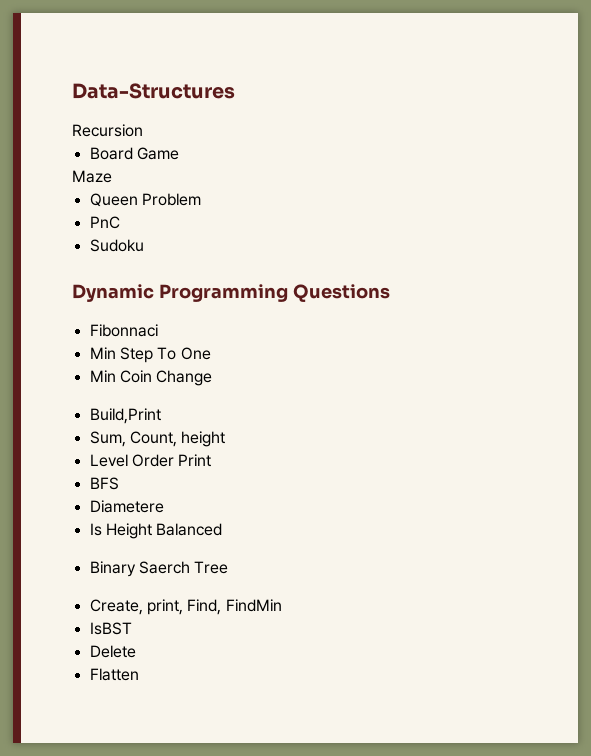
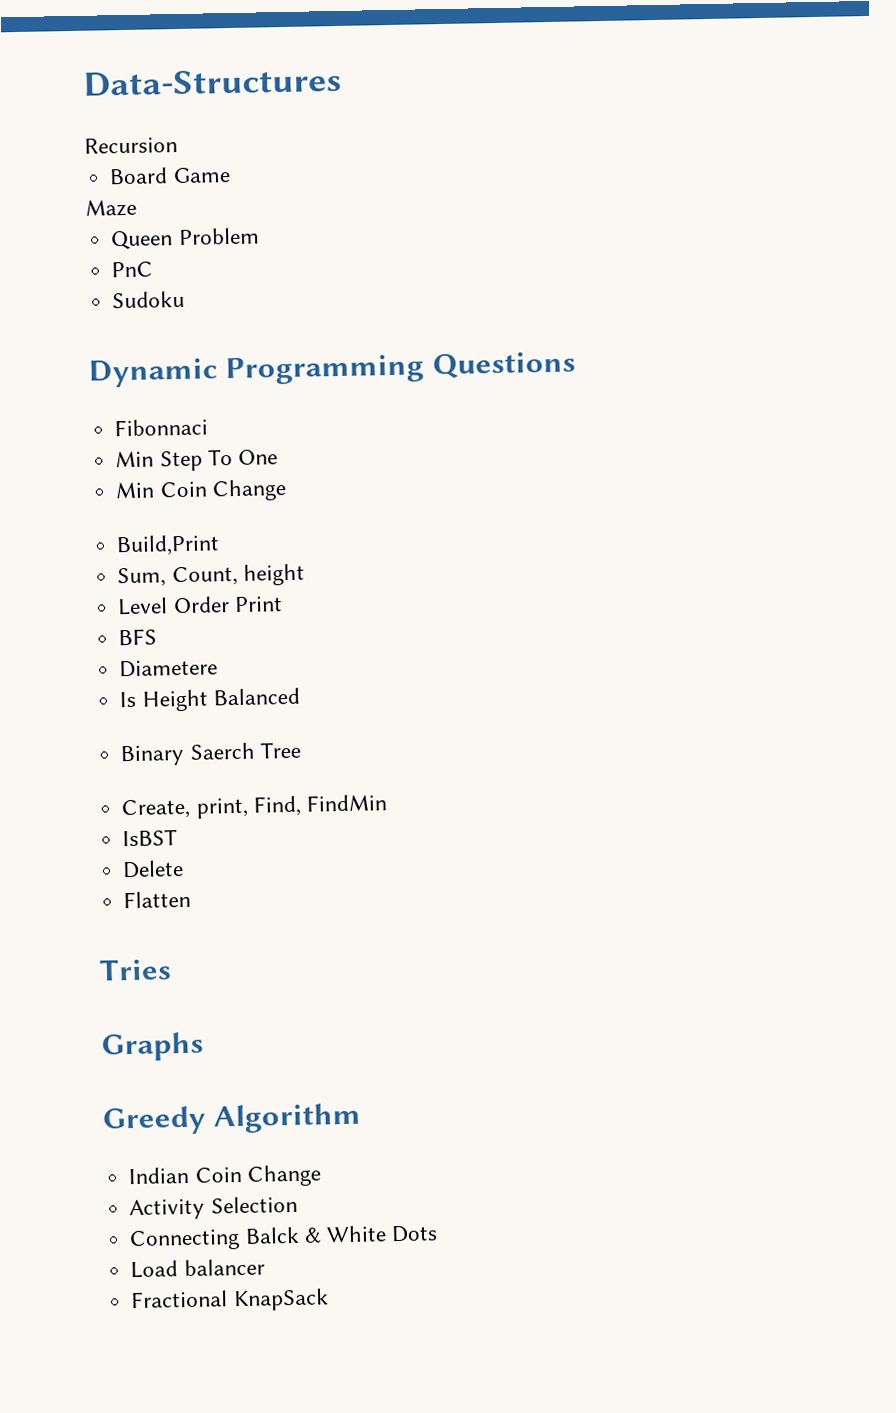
+ Tries
+ Graphs
+ Greedy Algorithm
+ Indian Coin Change
+ Activity Selection
+ Connecting Balck & White Dots
+ Load balancer
+ Fractional KnapSack

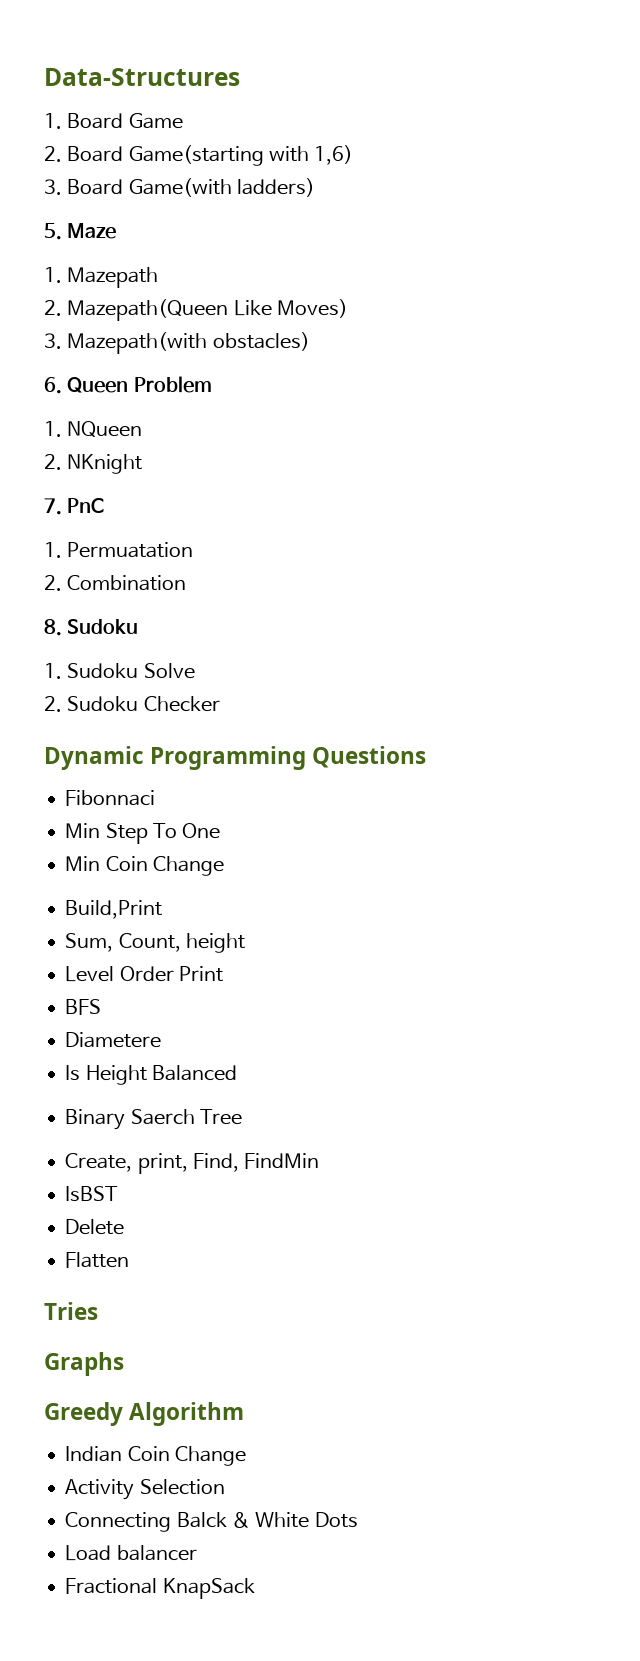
- Recursion
- Board Game
+ 1. Board Game
- Maze
- Queen Problem
- PnC
- Sudoku
+ 2. Board Game(starting with 1,6)
+ 3. Board Game(with ladders)
+ 5. Maze
+ 1. Mazepath
+ 2. Mazepath(Queen Like Moves)
+ 3. Mazepath(with obstacles)
+ 6. Queen Problem
+ 1. NQueen
+ 2. NKnight
+ 7. PnC
+ 1. Permuatation
+ 2. Combination
+ 8. Sudoku
+ 1. Sudoku Solve
+ 2. Sudoku Checker

